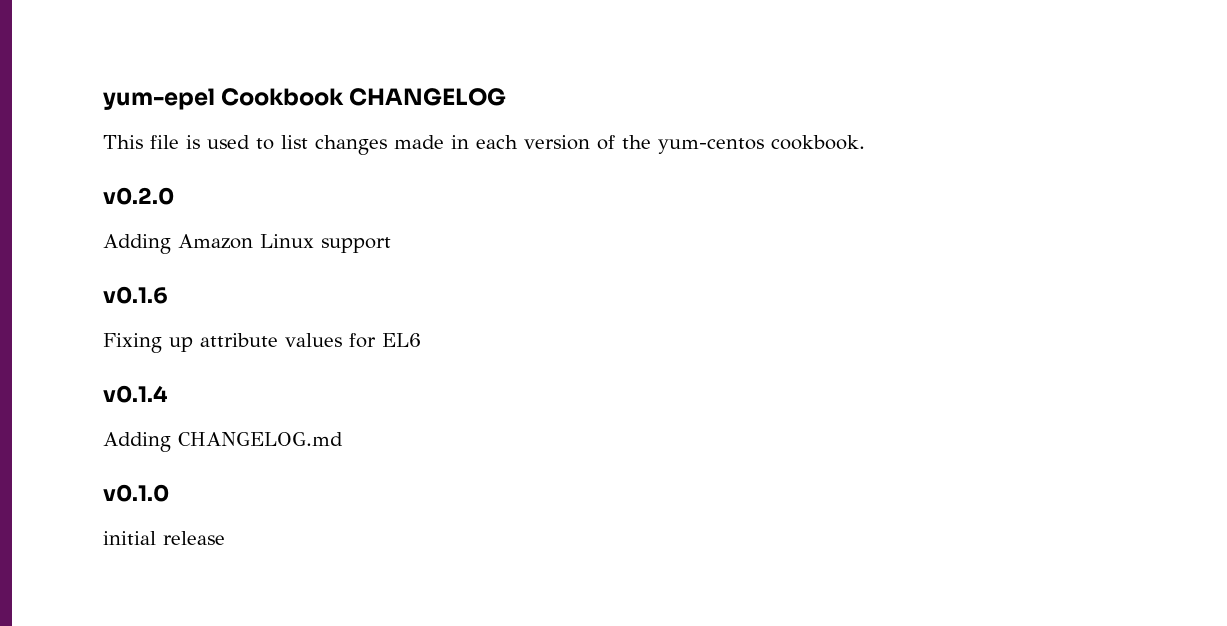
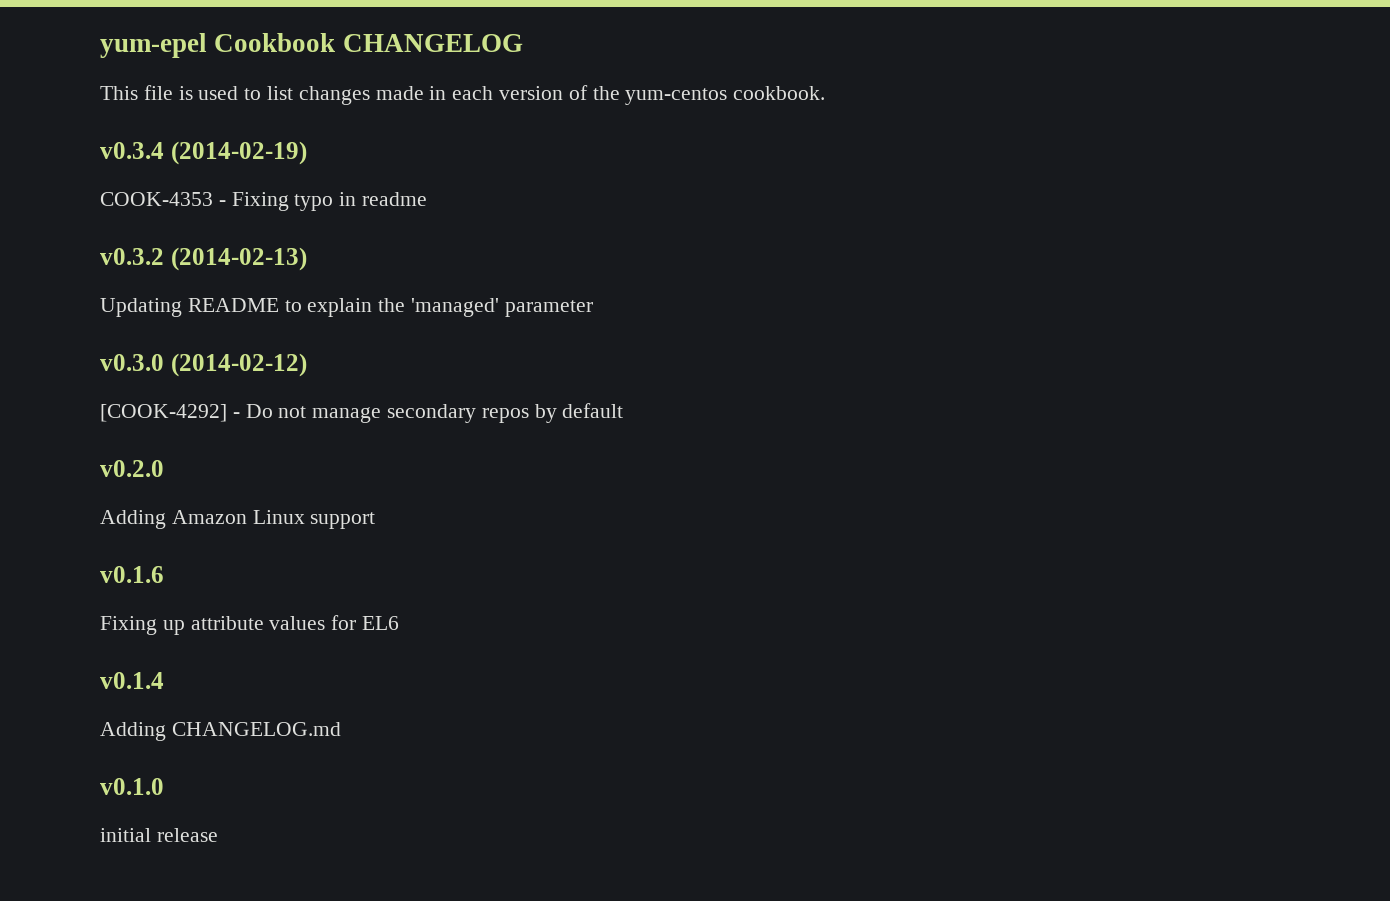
+ v0.3.4 (2014-02-19)
+ COOK-4353 - Fixing typo in readme
+ v0.3.2 (2014-02-13)
+ Updating README to explain the 'managed' parameter
+ v0.3.0 (2014-02-12)
+ [COOK-4292] - Do not manage secondary repos by default

